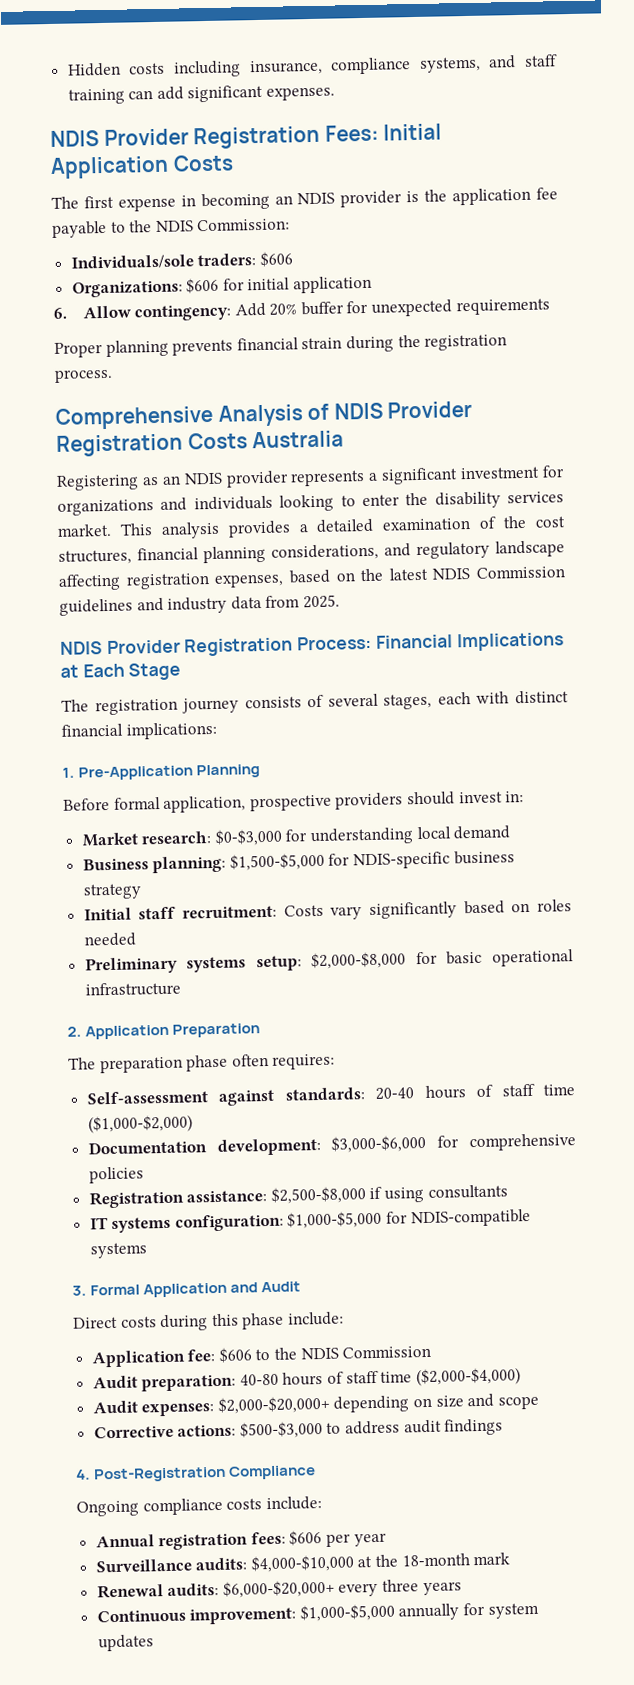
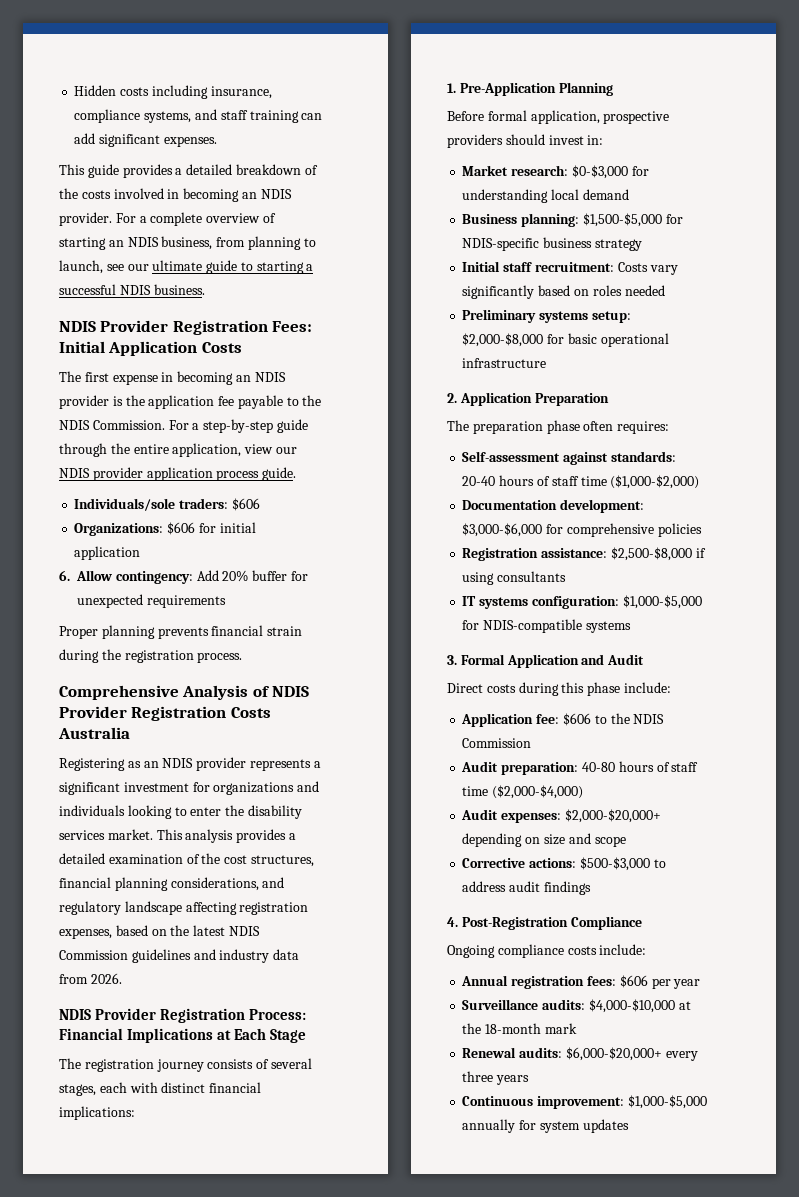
+ This guide provides a detailed breakdown of the costs involved in becoming an NDIS provider. For a complete overview of starting an NDIS business, from planning to launch, see our ultimate guide to starting a successful NDIS business.
- The first expense in becoming an NDIS provider is the application fee payable to the NDIS Commission:
+ The first expense in becoming an NDIS provider is the application fee payable to the NDIS Commission. For a step-by-step guide through the entire application, view our NDIS provider application process guide.
- This analysis provides a detailed examination of the cost structures, financial planning considerations, and regulatory landscape affecting registration expenses, based on the latest NDIS Commission guidelines and industry data from 2025.
+ This analysis provides a detailed examination of the cost structures, financial planning considerations, and regulatory landscape affecting registration expenses, based on the latest NDIS Commission guidelines and industry data from 2026.

